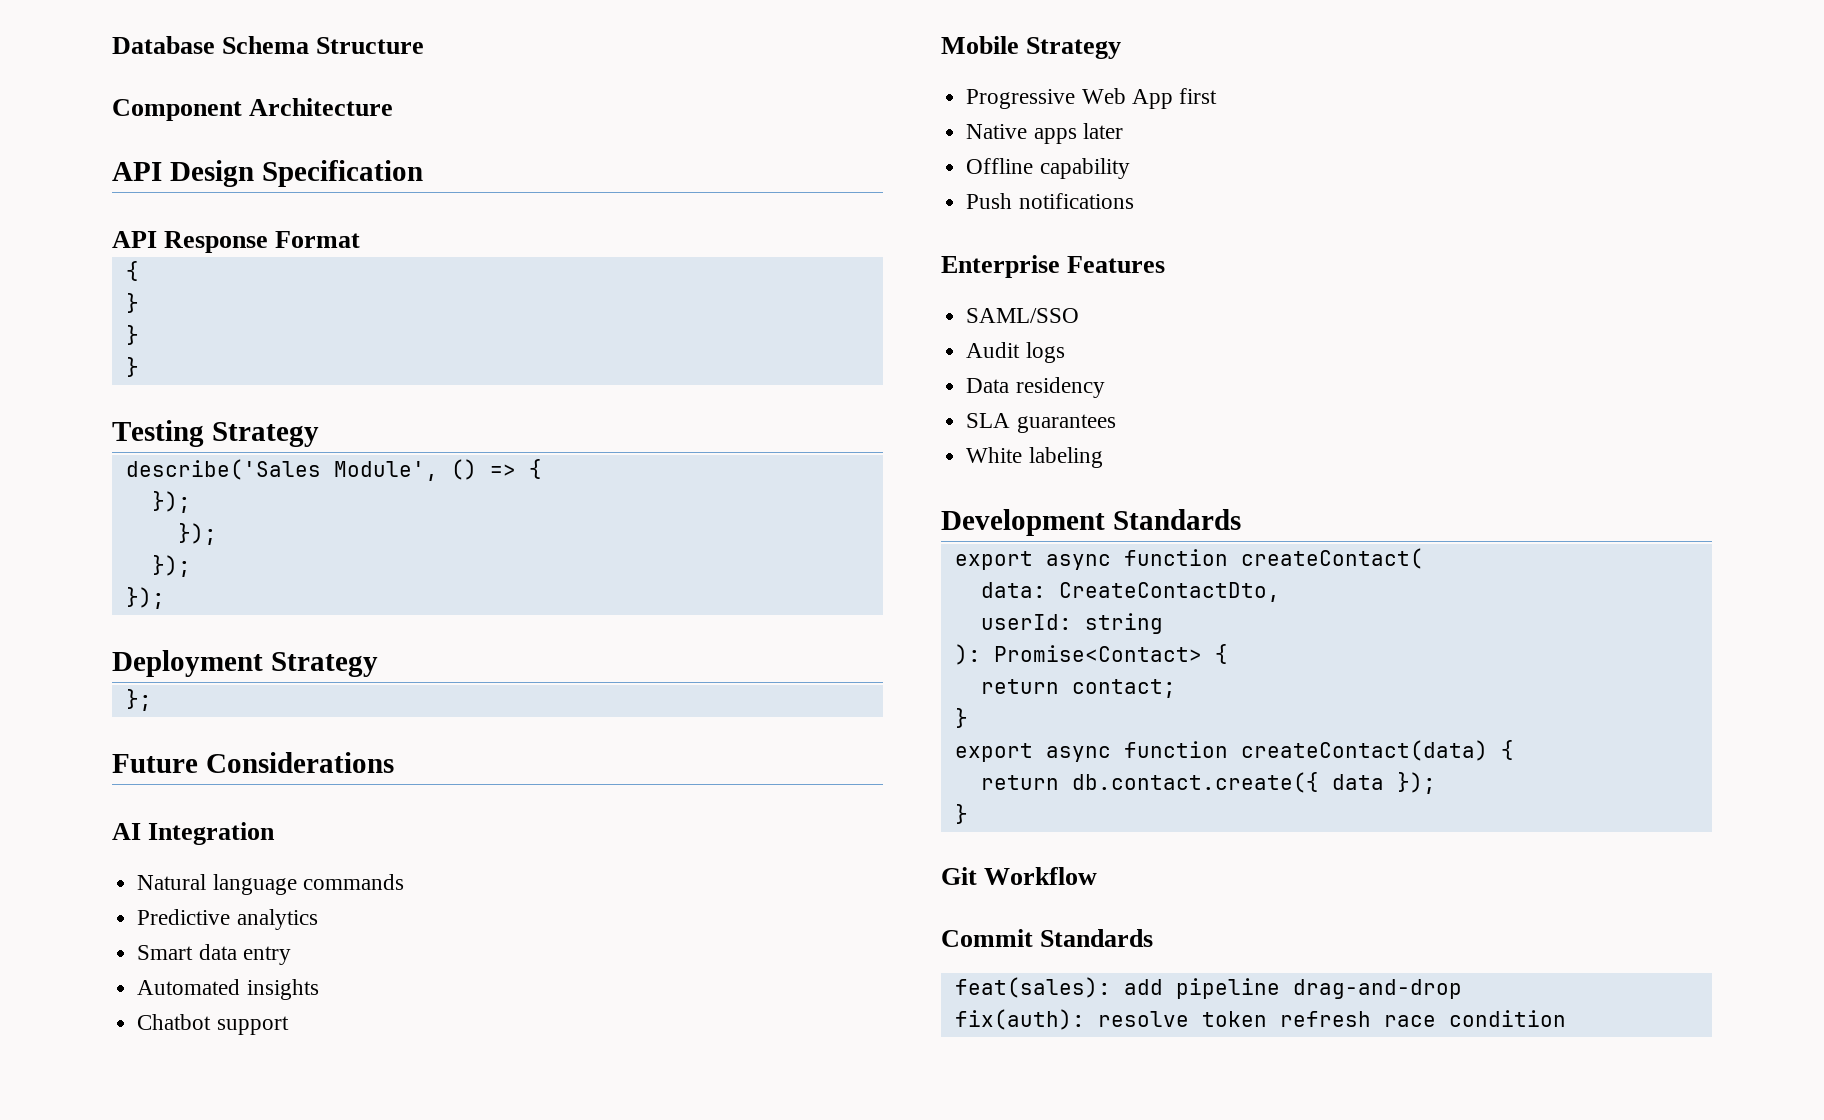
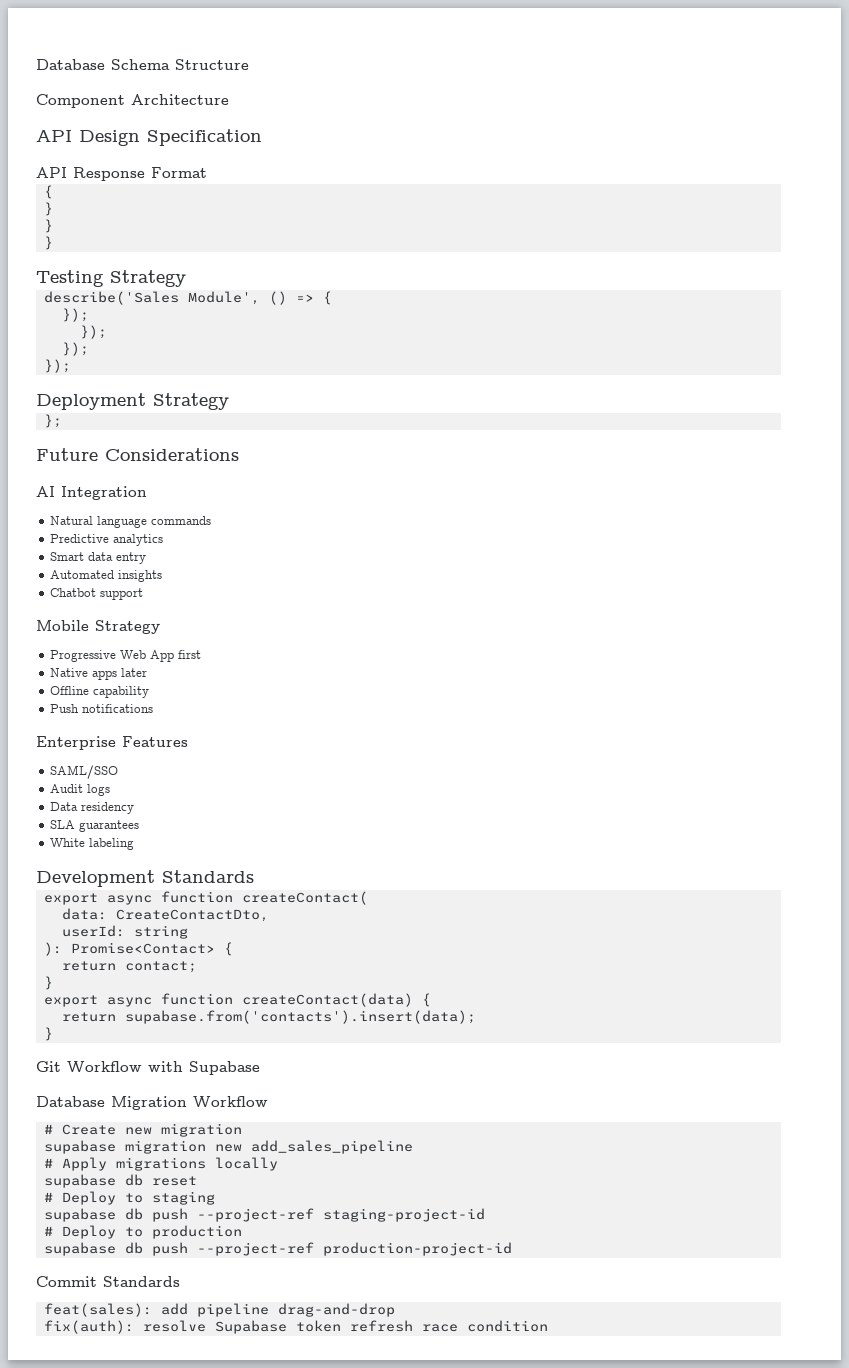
- return db.contact.create({ data });
+ return supabase.from('contacts').insert(data);
- Git Workflow
+ Git Workflow with Supabase
+ Database Migration Workflow
+ # Create new migration
+ supabase migration new add_sales_pipeline
+ # Apply migrations locally
+ supabase db reset
+ # Deploy to staging
+ supabase db push --project-ref staging-project-id
+ # Deploy to production
+ supabase db push --project-ref production-project-id
- fix(auth): resolve token refresh race condition
+ fix(auth): resolve Supabase token refresh race condition

